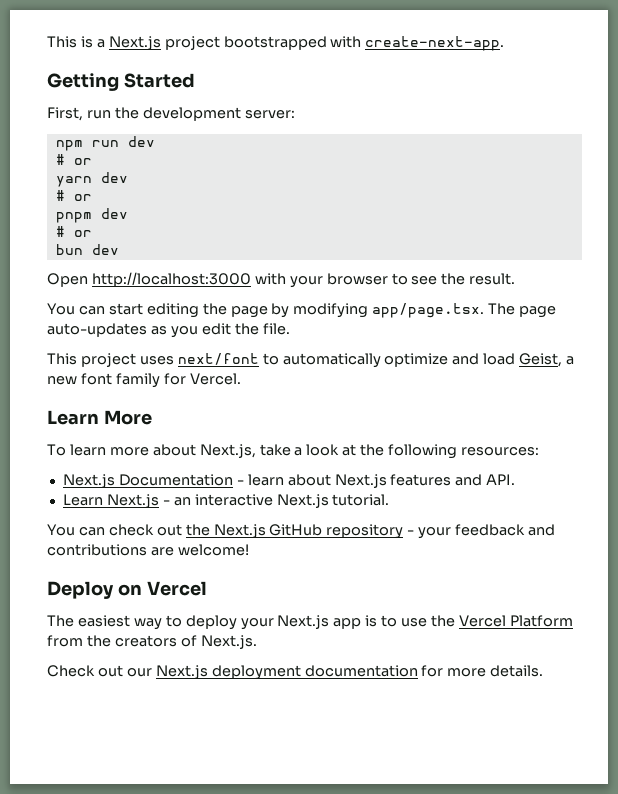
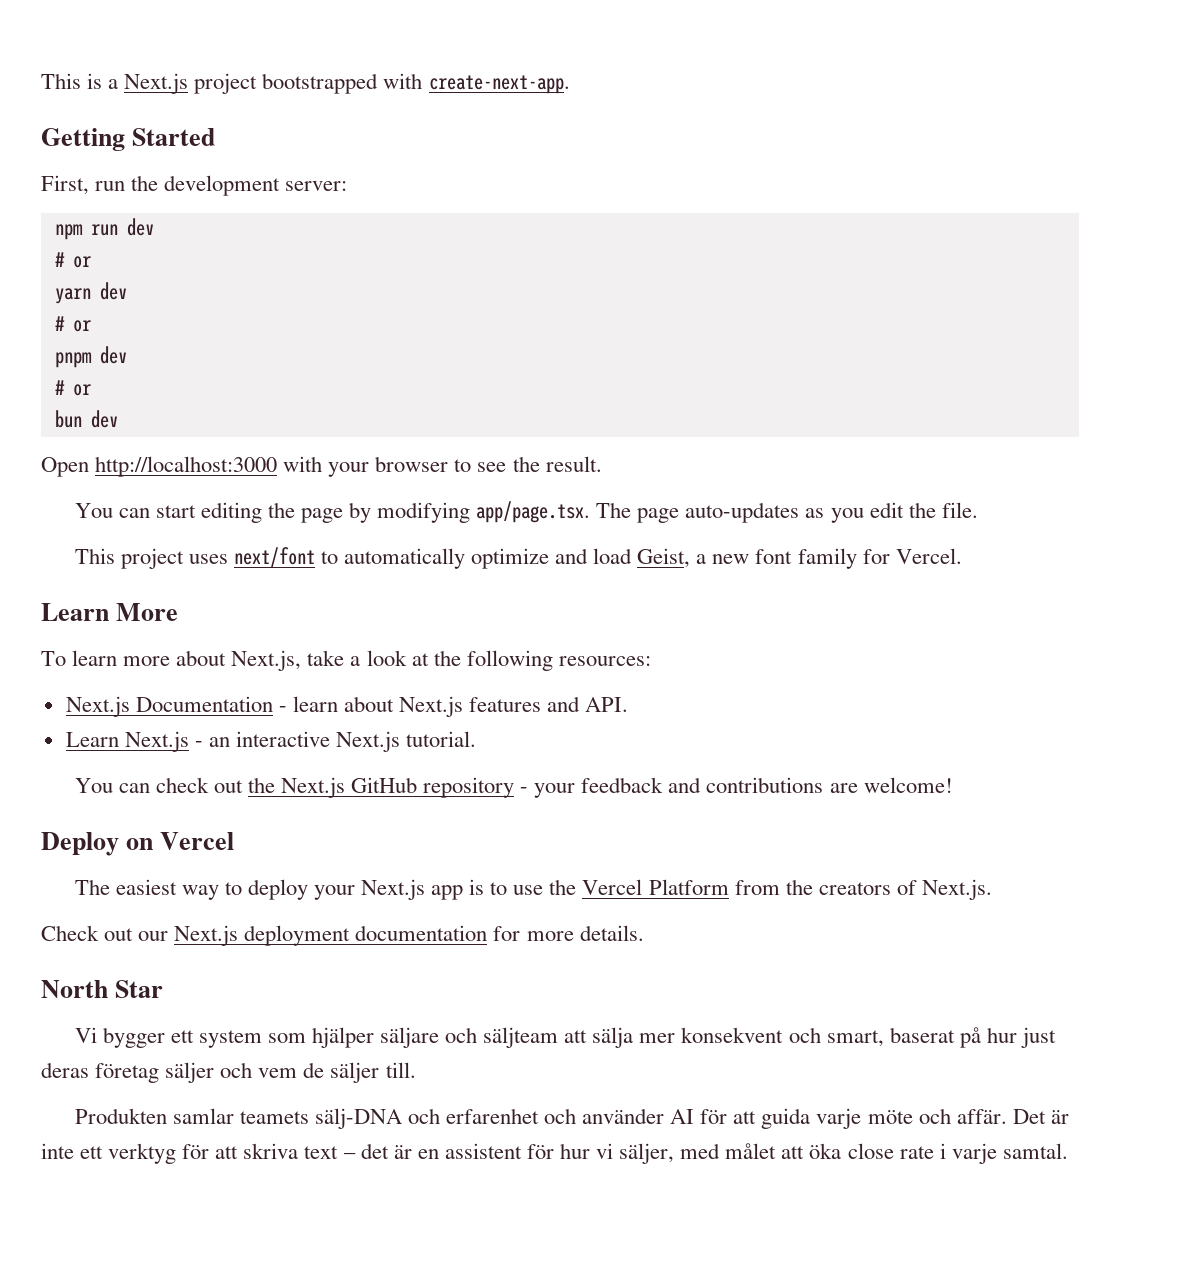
+ North Star
+ Vi bygger ett system som hjälper säljare och säljteam att sälja mer konsekvent och smart, baserat på hur just deras företag säljer och vem de säljer till.
+ Produkten samlar teamets sälj‑DNA och erfarenhet och använder AI för att guida varje möte och affär. Det är inte ett verktyg för att skriva text – det är en assistent för hur vi säljer, med målet att öka close rate i varje samtal.

